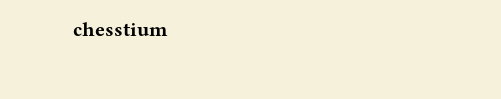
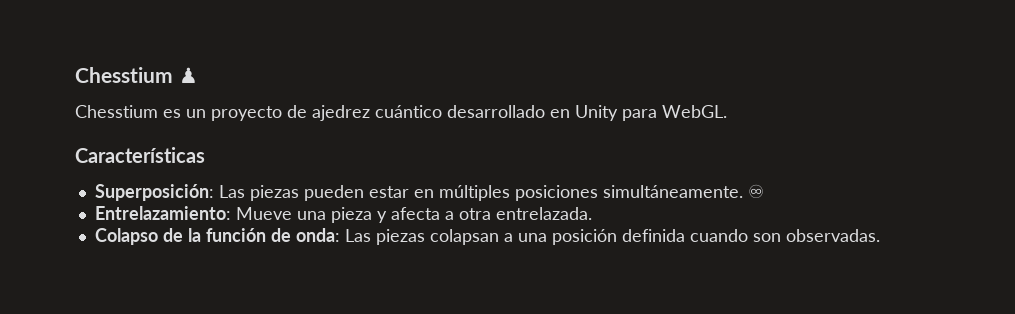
- chesstium
+ Chesstium ♟
+ Chesstium es un proyecto de ajedrez cuántico desarrollado en Unity para WebGL.
+ Características
+ Superposición: Las piezas pueden estar en múltiples posiciones simultáneamente. ♾
+ Entrelazamiento: Mueve una pieza y afecta a otra entrelazada.
+ Colapso de la función de onda: Las piezas colapsan a una posición definida cuando son observadas.

